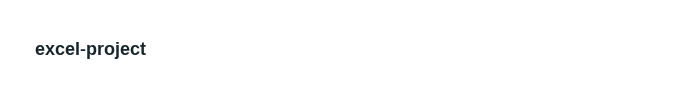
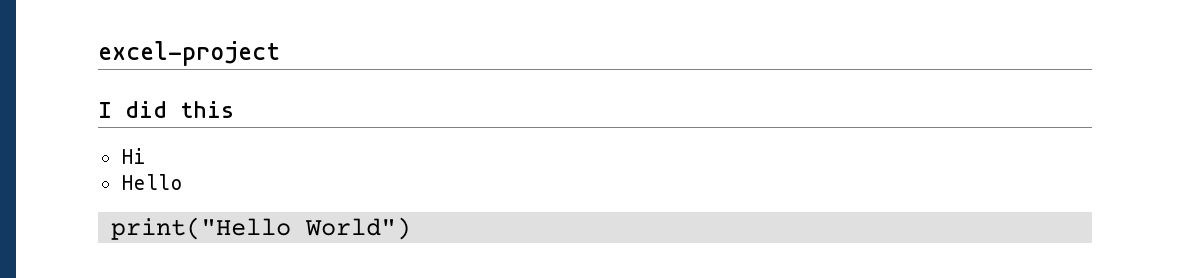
+ I did this
+ Hi
+ Hello
+ print("Hello World")

